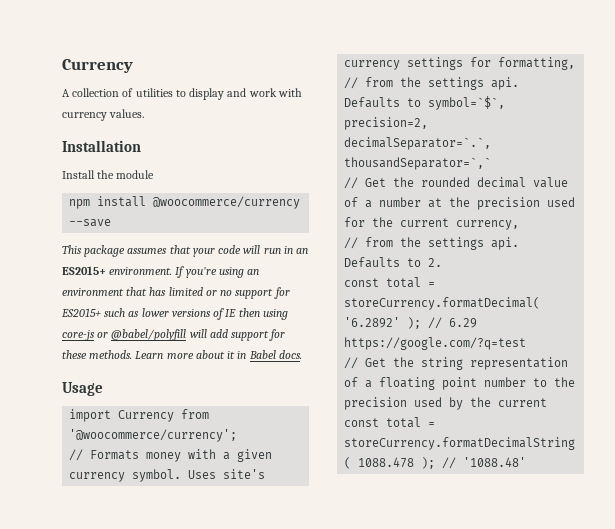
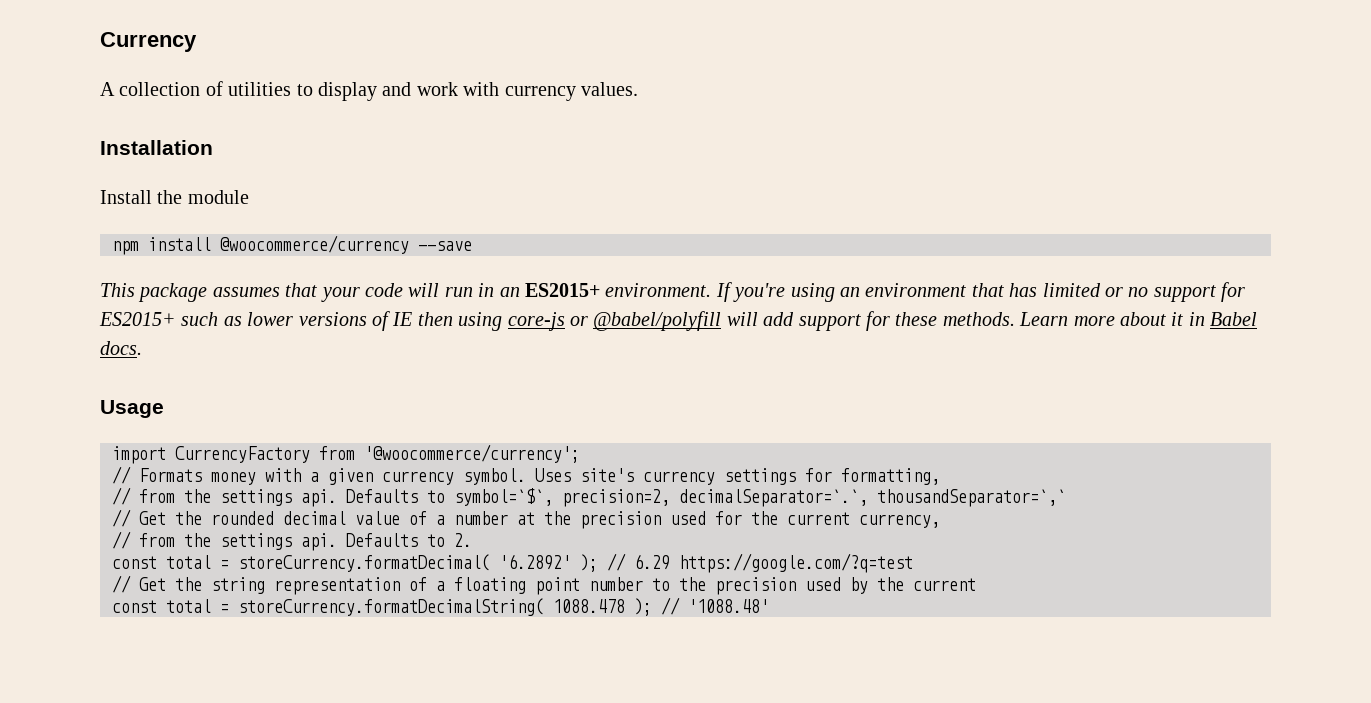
- import Currency from '@woocommerce/currency';
+ import CurrencyFactory from '@woocommerce/currency';

